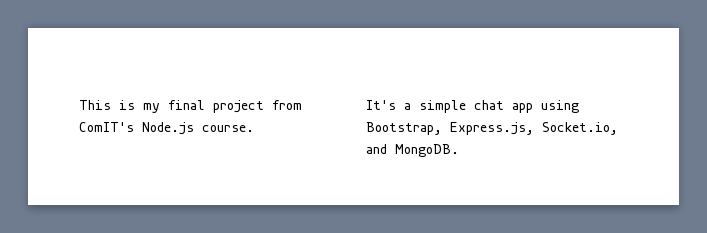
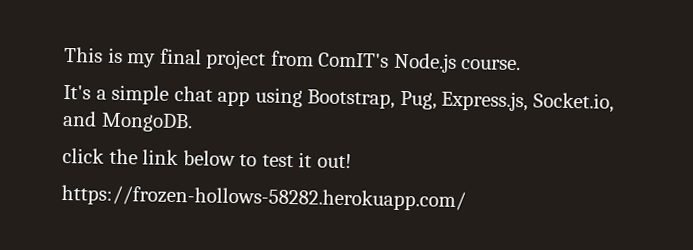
- It's a simple chat app using Bootstrap, Express.js, Socket.io, and MongoDB.
+ It's a simple chat app using Bootstrap, Pug, Express.js, Socket.io, and MongoDB.
+ click the link below to test it out!
+ https://frozen-hollows-58282.herokuapp.com/

